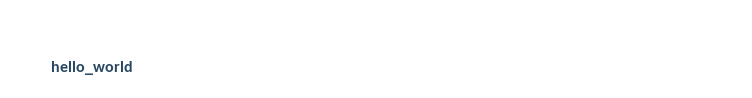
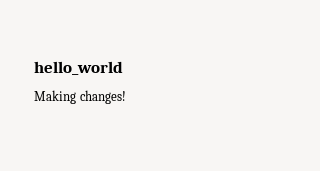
+ Making changes!

